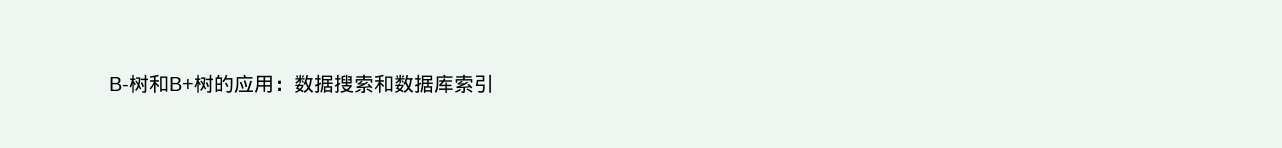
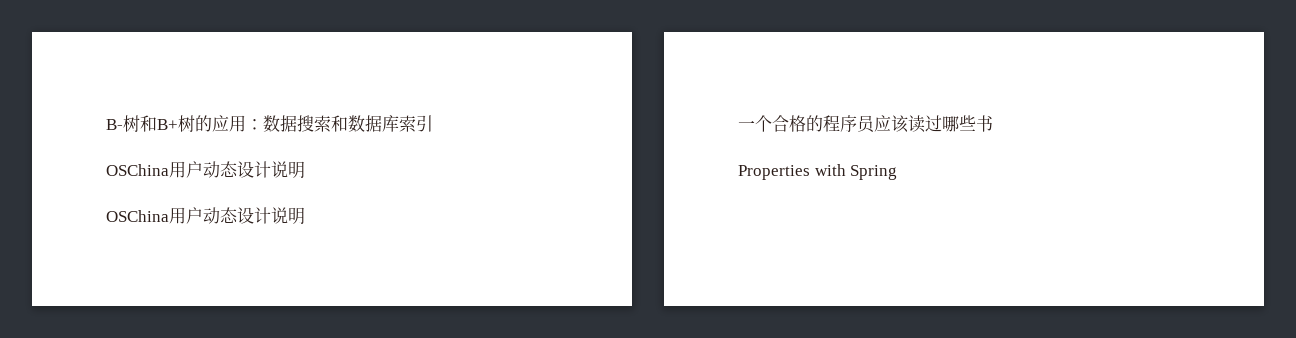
  B-树和B+树的应用：数据搜索和数据库索引
+ OSChina用户动态设计说明
+ OSChina用户动态设计说明
+ 一个合格的程序员应该读过哪些书
+ Properties with Spring

